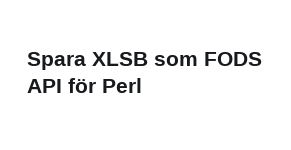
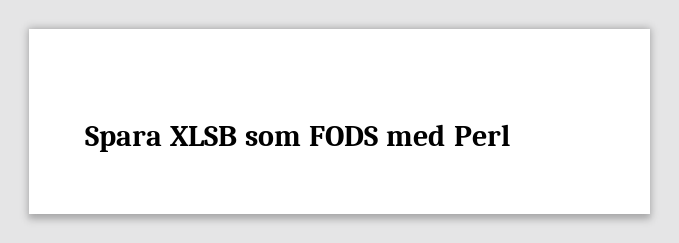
- Spara XLSB som FODS API för Perl
+ Spara XLSB som FODS med Perl

